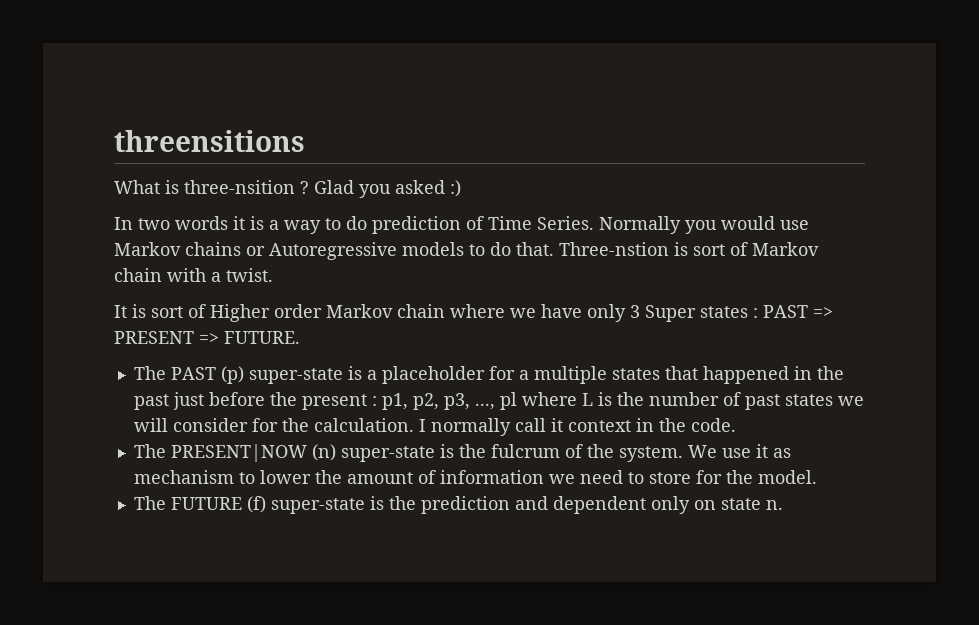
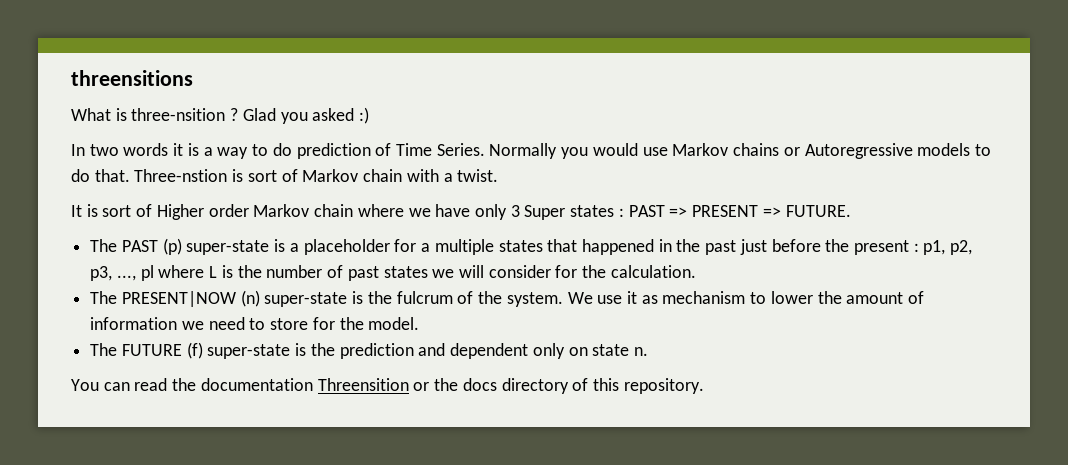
- I normally call it context in the code.
+ You can read the documentation Threensition or the docs directory of this repository.

